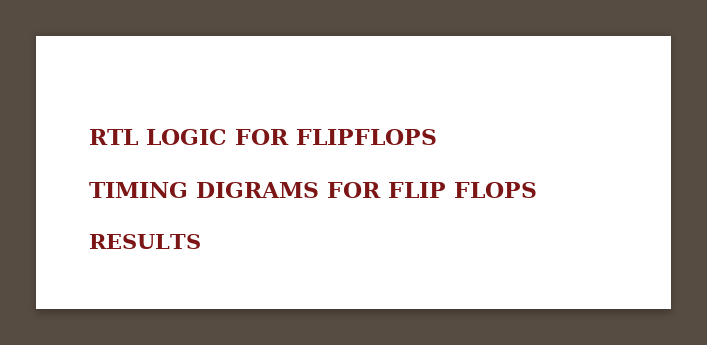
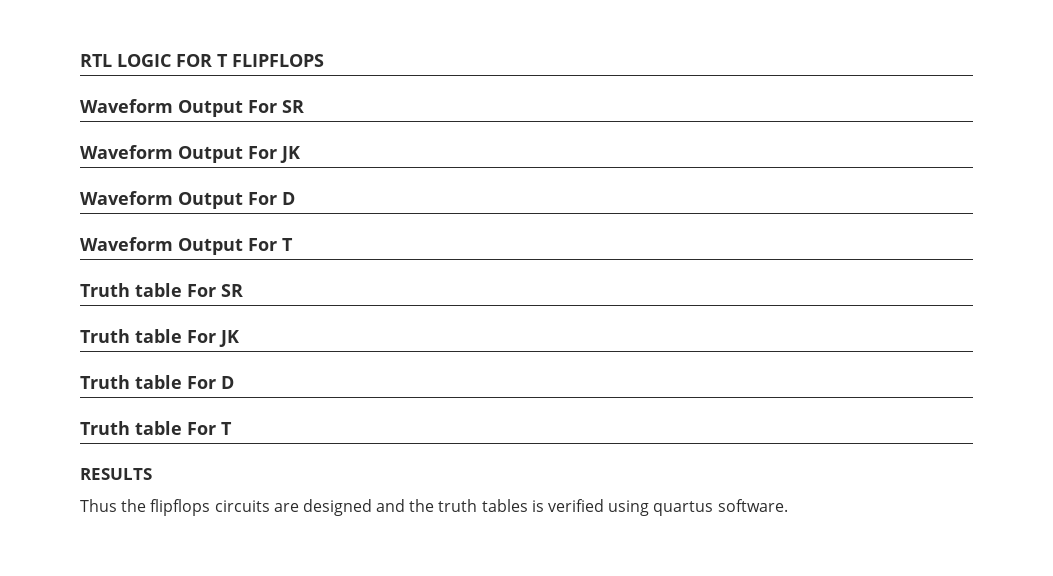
- RTL LOGIC FOR FLIPFLOPS
+ RTL LOGIC FOR T FLIPFLOPS
- TIMING DIGRAMS FOR FLIP FLOPS
+ Waveform Output For SR
+ Waveform Output For JK
+ Waveform Output For D
+ Waveform Output For T
+ Truth table For SR
+ Truth table For JK
+ Truth table For D
+ Truth table For T
  RESULTS
+ Thus the flipflops circuits are designed and the truth tables is verified using quartus software.

